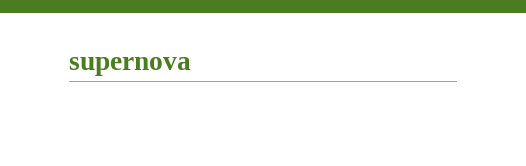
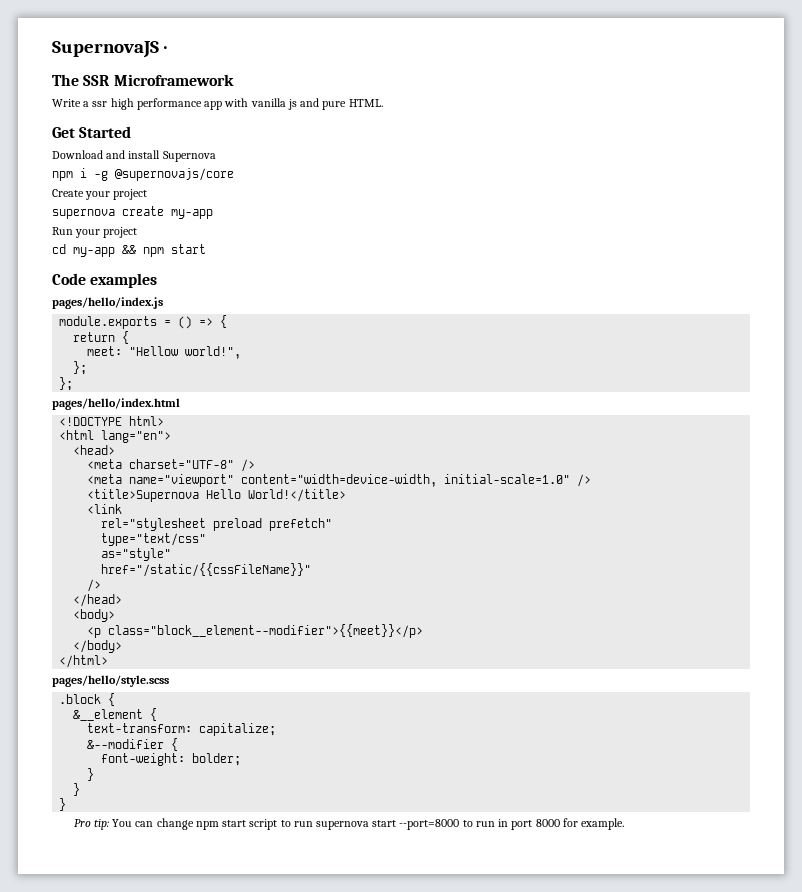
- supernova
+ SupernovaJS ·
+ The SSR Microframework
+ Write a ssr high performance app with vanilla js and pure HTML.
+ Get Started
+ Download and install Supernova
+ npm i -g @supernovajs/core
+ Create your project
+ supernova create my-app
+ Run your project
+ cd my-app && npm start
+ Code examples
+ pages/hello/index.js
+ module.exports = () => {
+ return {
+ meet: "Hellow world!",
+ };
+ };
+ pages/hello/index.html
+ <!DOCTYPE html>
+ <html lang="en">
+ <head>
+ <meta charset="UTF-8" />
+ <meta name="viewport" content="width=device-width, initial-scale=1.0" />
+ <title>Supernova Hello World!</title>
+ <link
+ rel="stylesheet preload prefetch"
+ type="text/css"
+ as="style"
+ href="/static/{{cssFileName}}"
+ />
+ </head>
+ <body>
+ <p class="block__element--modifier">{{meet}}</p>
+ </body>
+ </html>
+ pages/hello/style.scss
+ .block {
+ &__element {
+ text-transform: capitalize;
+ &--modifier {
+ font-weight: bolder;
+ }
+ }
+ }
+ Pro tip: You can change npm start script to run supernova start --port=8000 to run in port 8000 for example.

